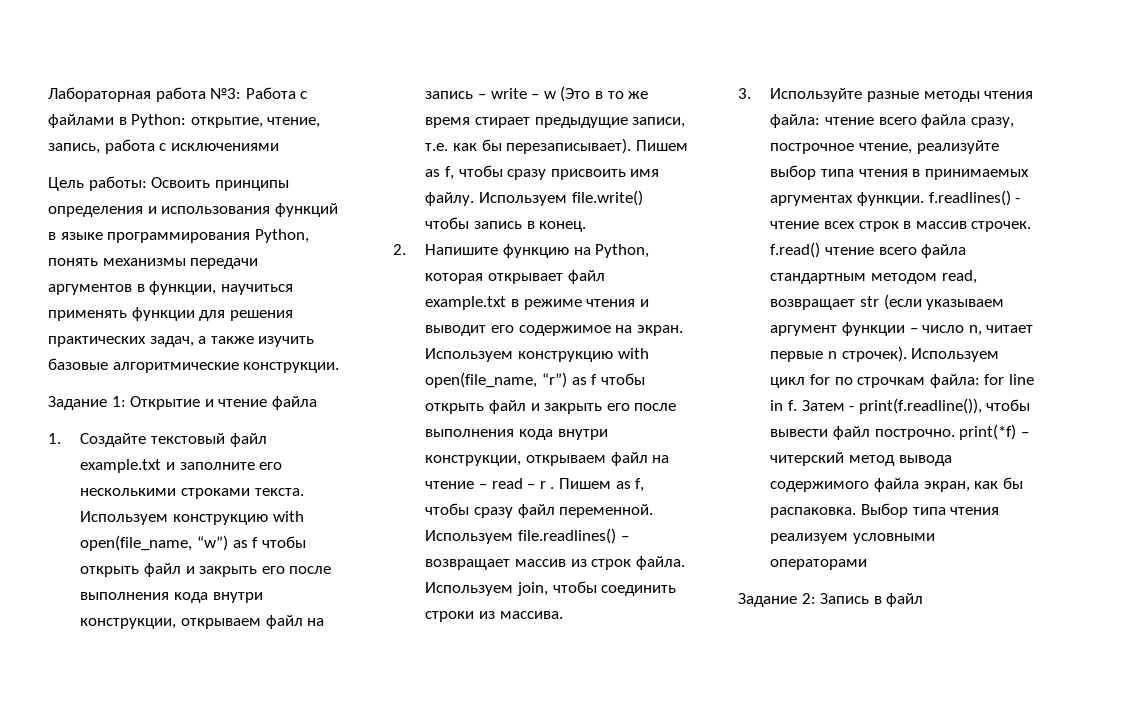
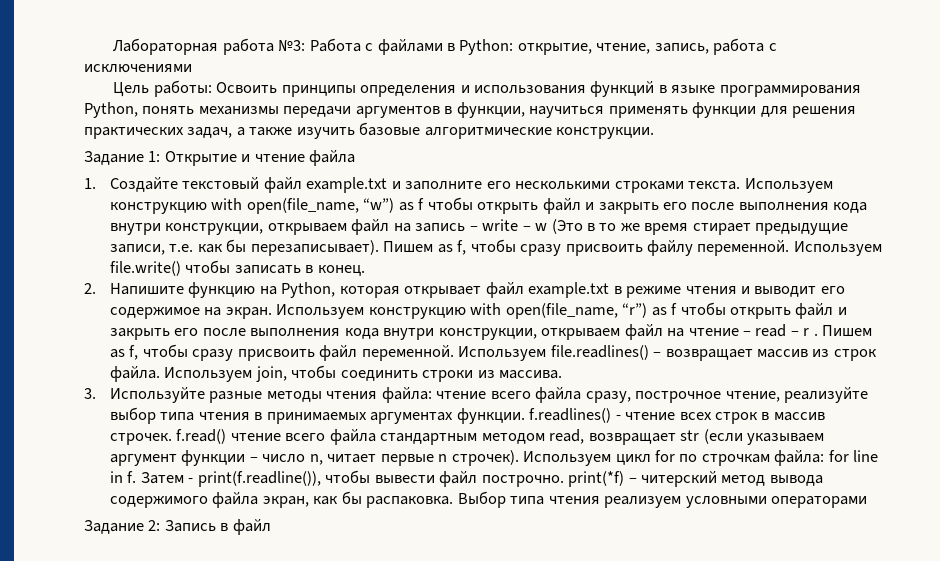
- Пишем as f, чтобы сразу присвоить имя файлу.
+ Пишем as f, чтобы сразу присвоить файлу переменной.
- Используем file.write() чтобы запись в конец.
+ Используем file.write() чтобы записать в конец.
- Пишем as f, чтобы сразу файл переменной.
+ Пишем as f, чтобы сразу присвоить файл переменной.

